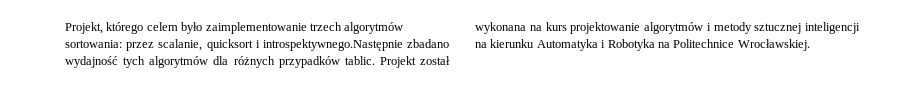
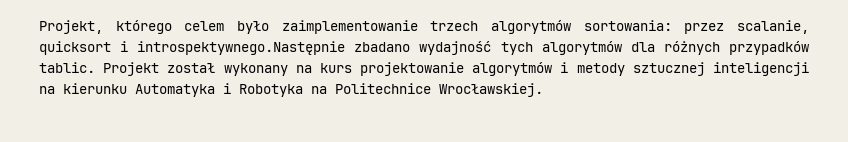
- Projekt został wykonana na kurs projektowanie algorytmów i metody sztucznej inteligencji na kierunku Automatyka i Robotyka na Politechnice Wrocławskiej.
+ Projekt został wykonany na kurs projektowanie algorytmów i metody sztucznej inteligencji na kierunku Automatyka i Robotyka na Politechnice Wrocławskiej.

